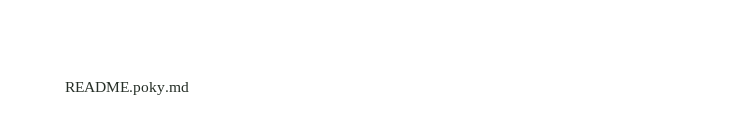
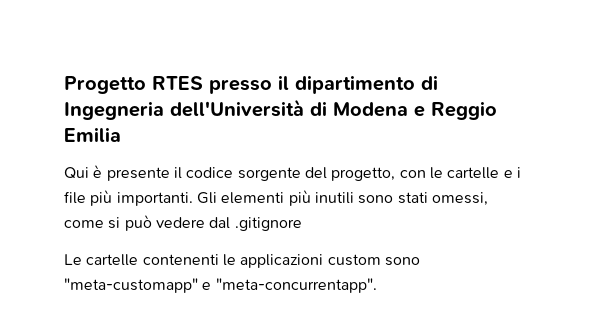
- README.poky.md
+ Progetto RTES presso il dipartimento di Ingegneria dell'Università di Modena e Reggio Emilia
+ Qui è presente il codice sorgente del progetto, con le cartelle e i file più importanti. Gli elementi più inutili sono stati omessi, come si può vedere dal .gitignore
+ Le cartelle contenenti le applicazioni custom sono "meta-customapp" e "meta-concurrentapp".

